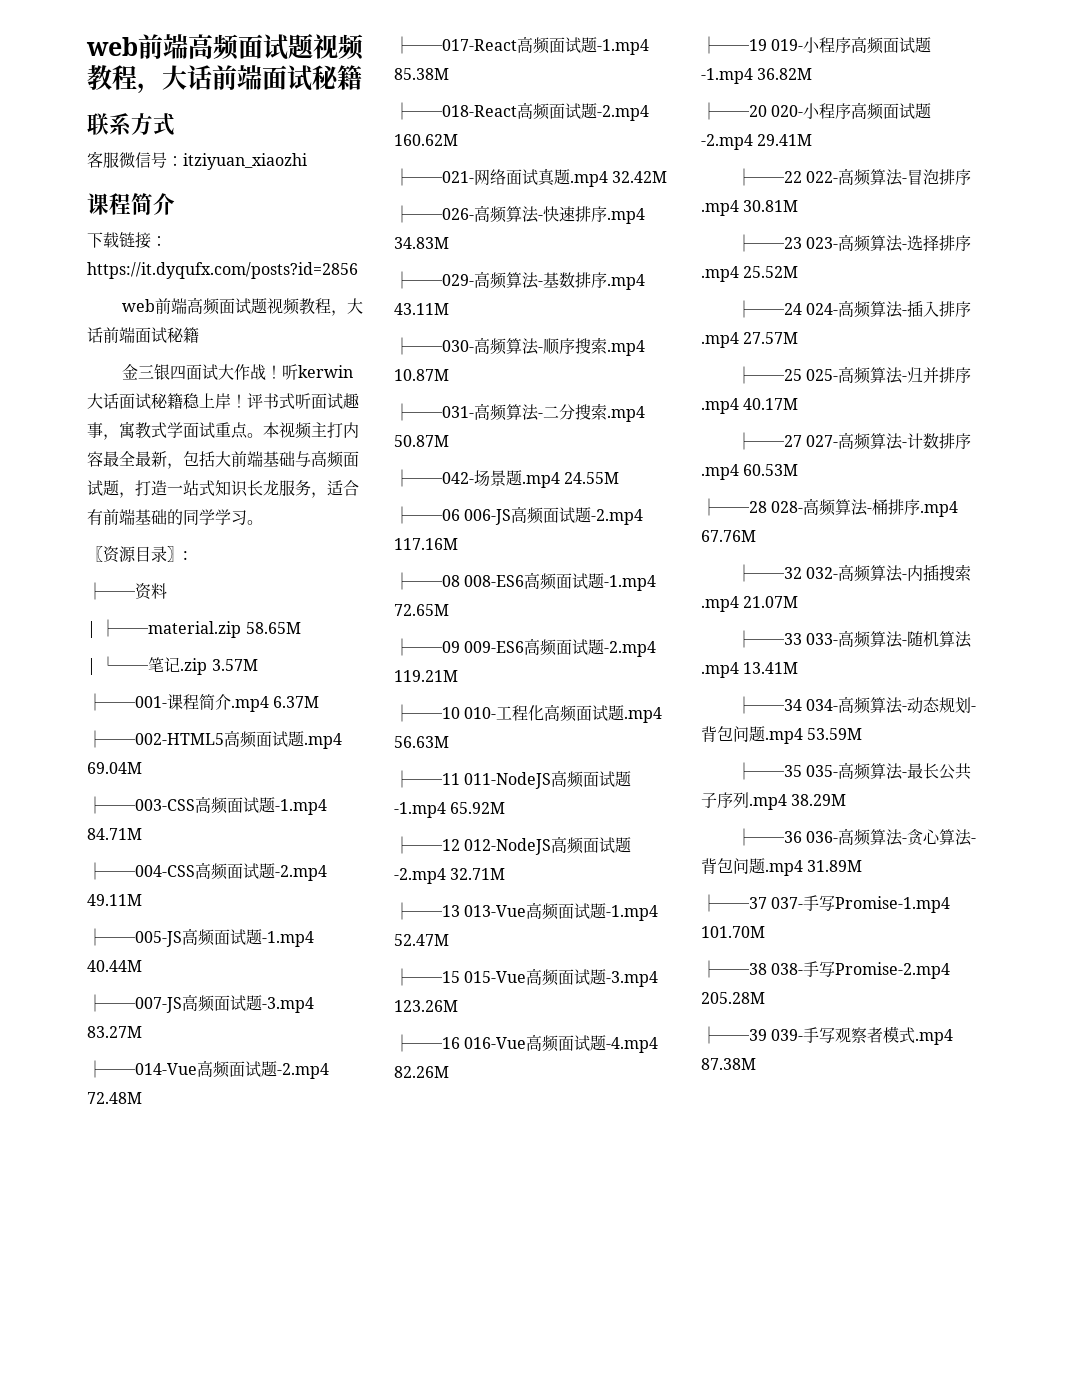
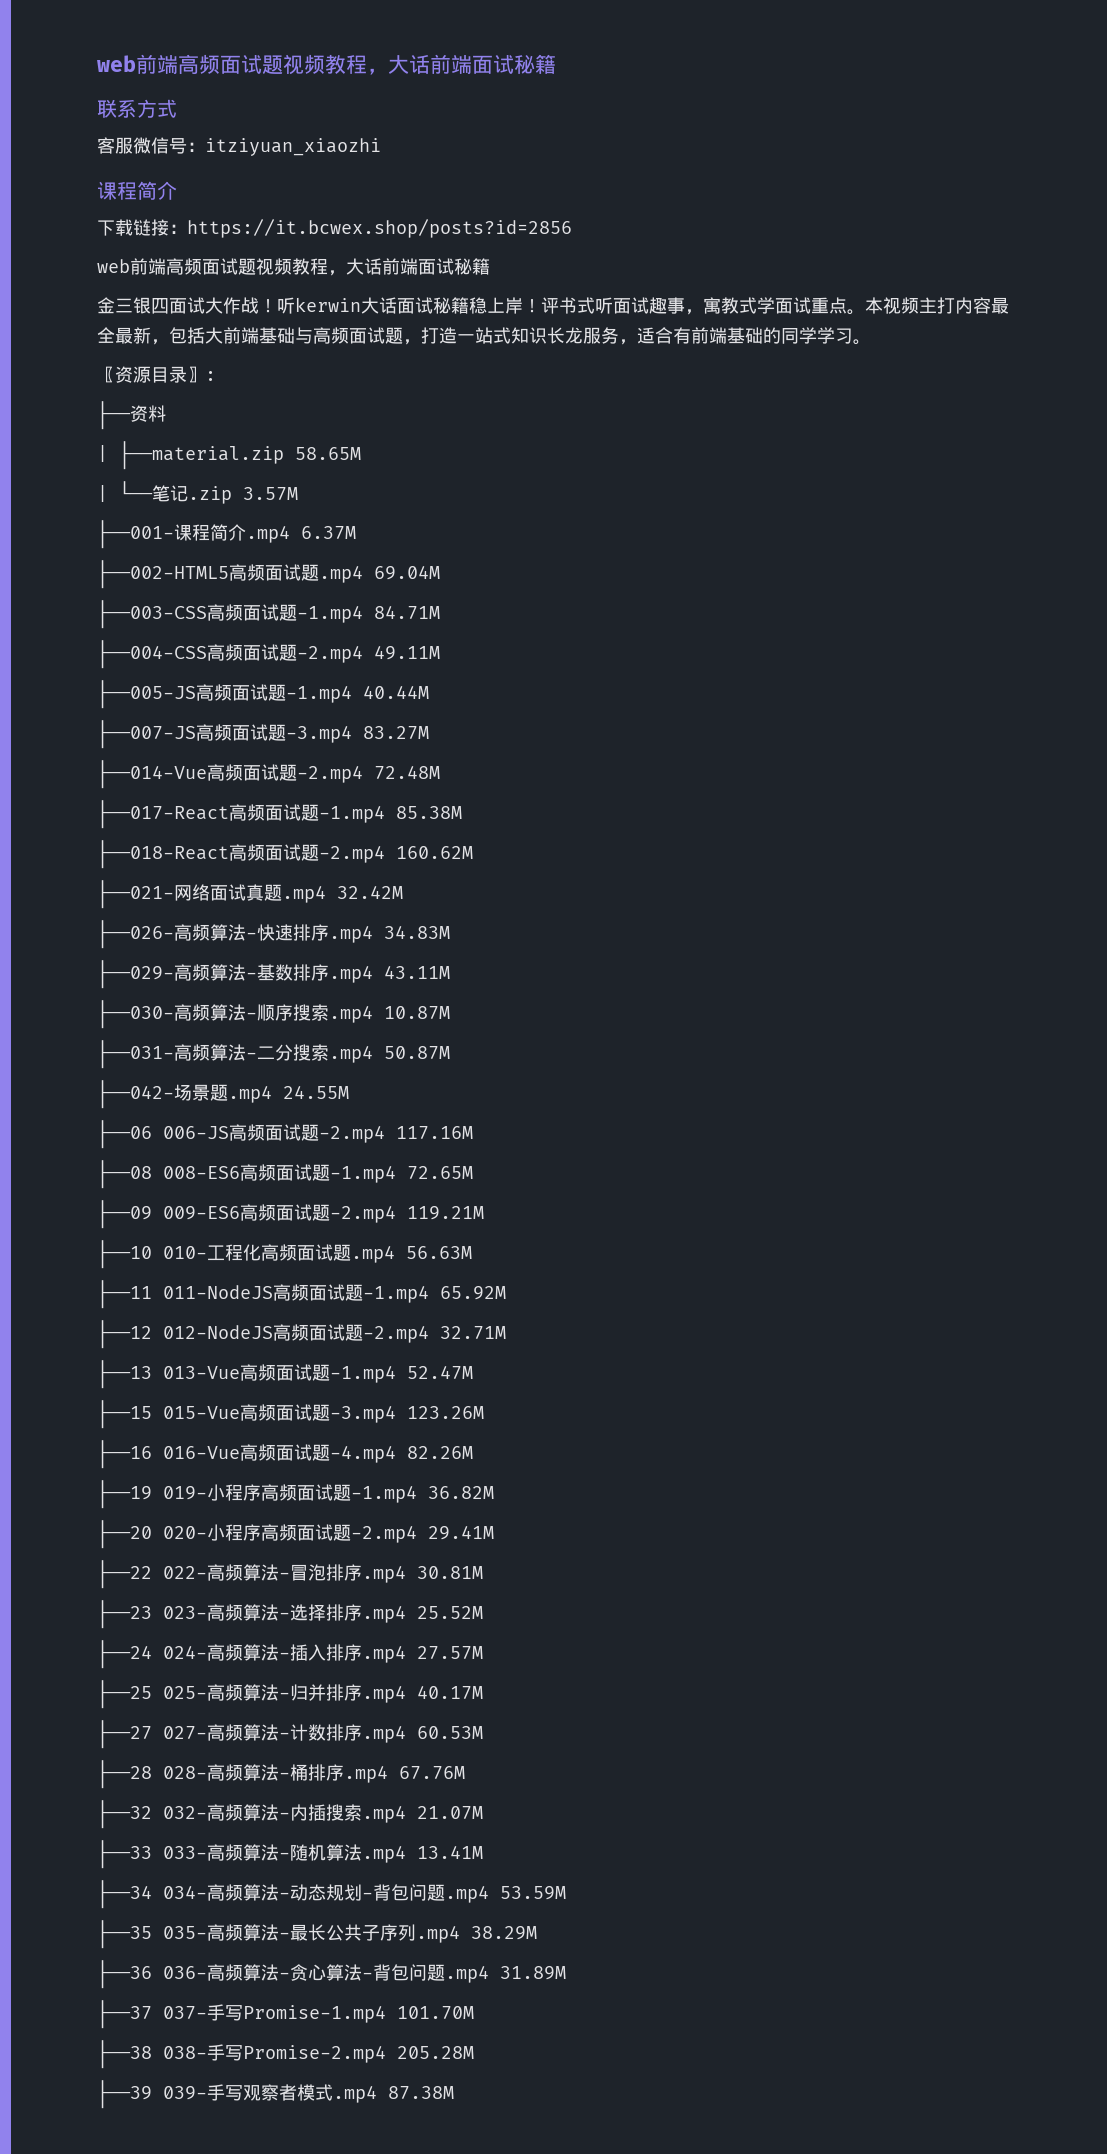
- 下载链接：https://it.dyqufx.com/posts?id=2856
+ 下载链接：https://it.bcwex.shop/posts?id=2856

